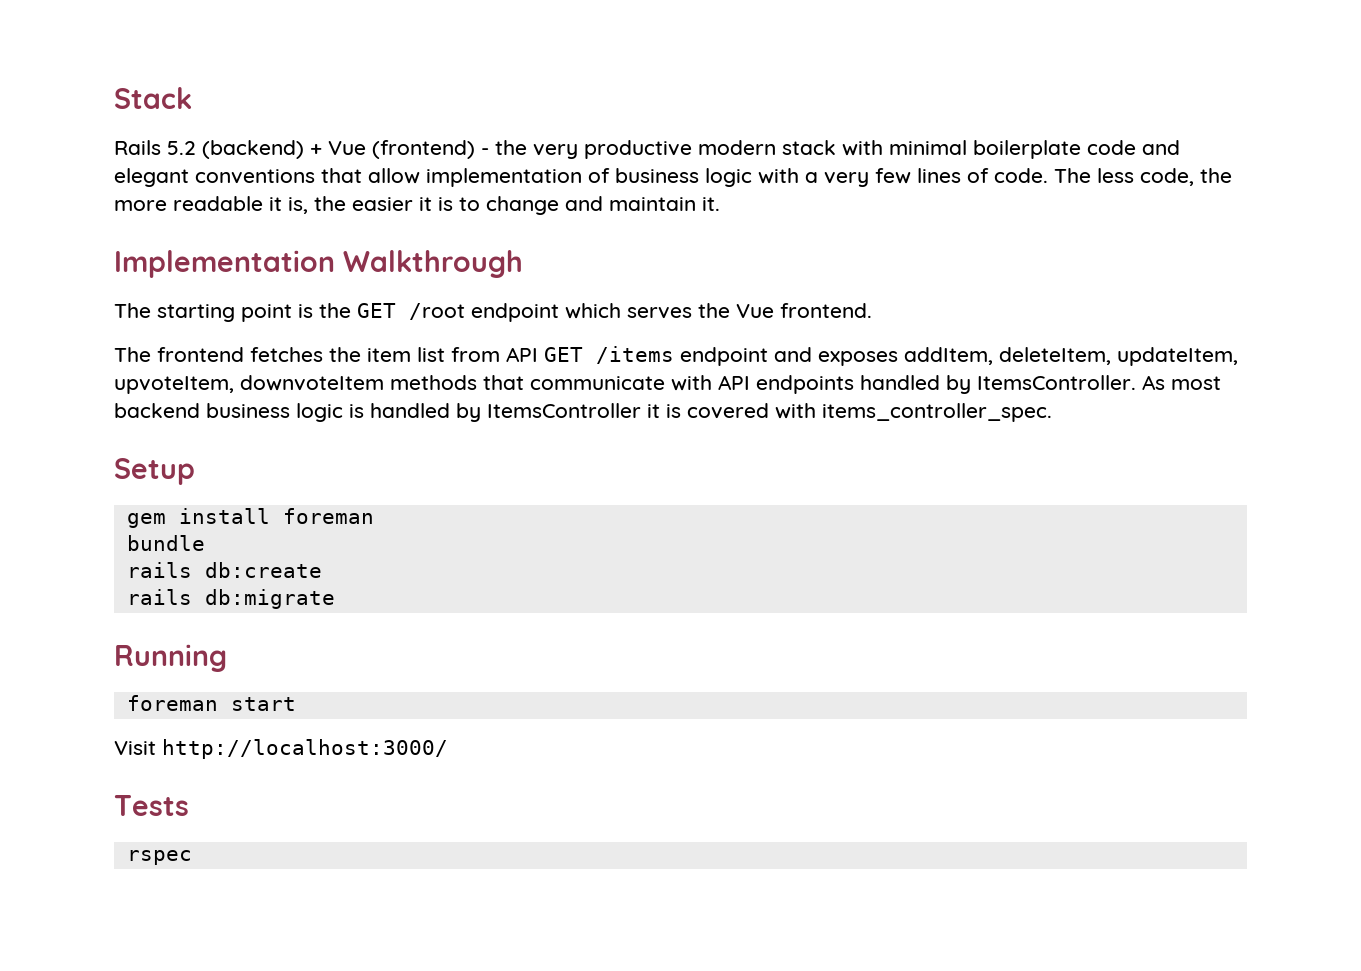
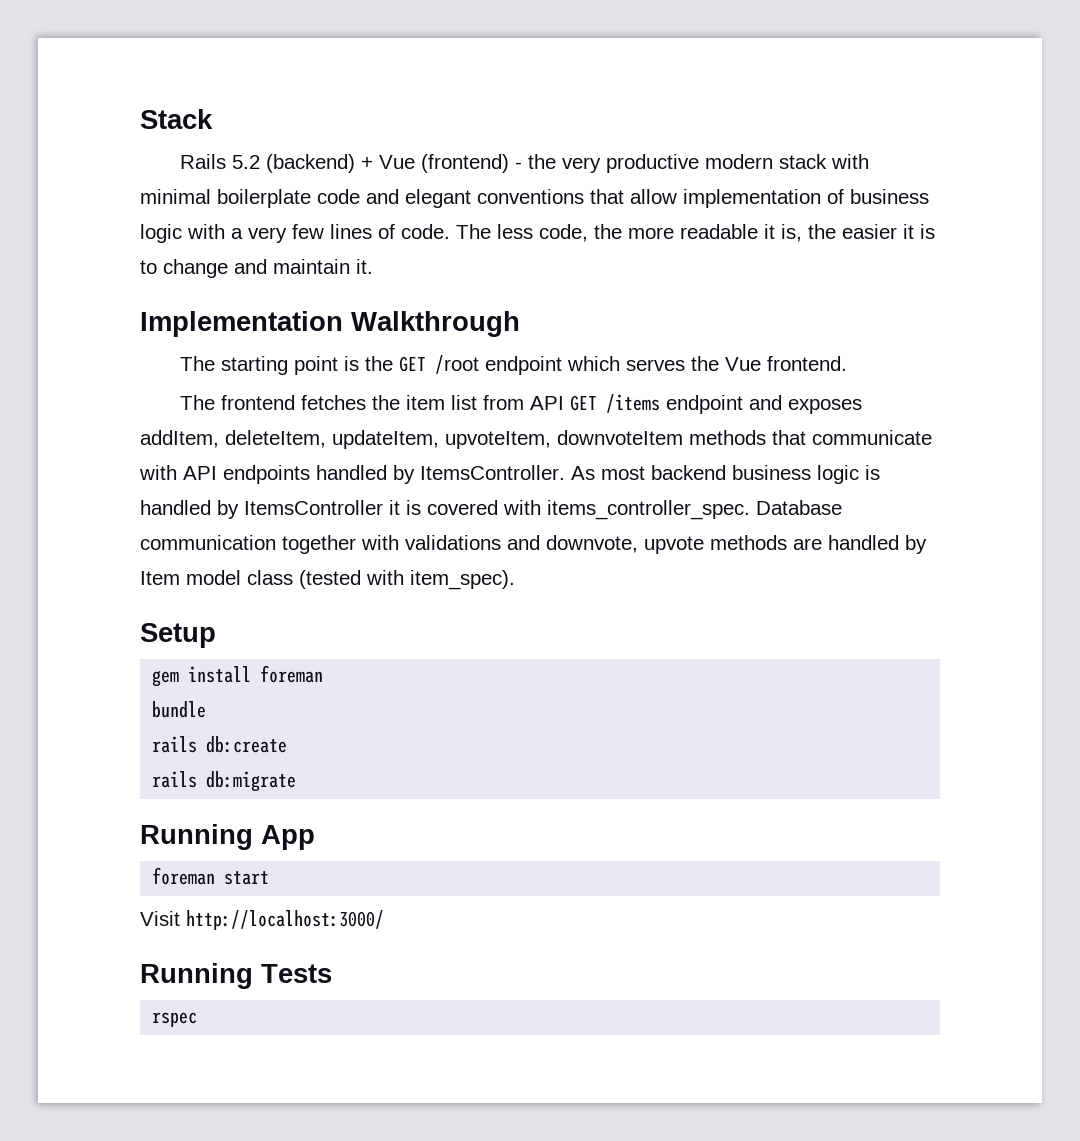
+ Database communication together with validations and downvote, upvote methods are handled by Item model class (tested with item_spec).
- Running
+ Running App
- Tests
+ Running Tests

